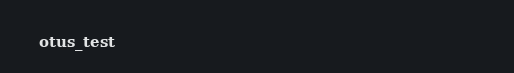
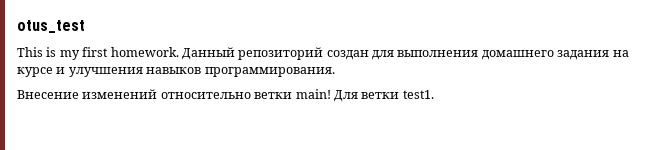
+ This is my first homework. Данный репозиторий создан для выполнения домашнего задания на курсе и улучшения навыков программирования.
+ Внесение изменений относительно ветки main! Для ветки test1.

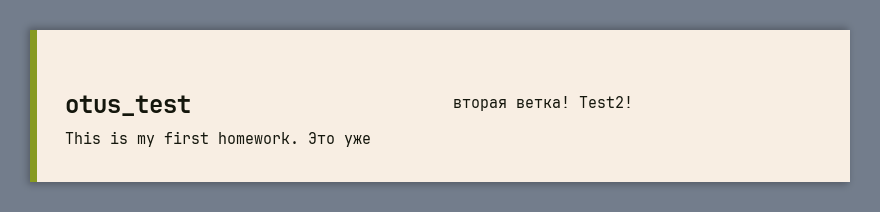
- Данный репозиторий создан для выполнения домашнего задания на курсе и улучшения навыков программирования.
- Внесение изменений относительно ветки main! Для ветки test1.
+ Это уже вторая ветка! Test2!

